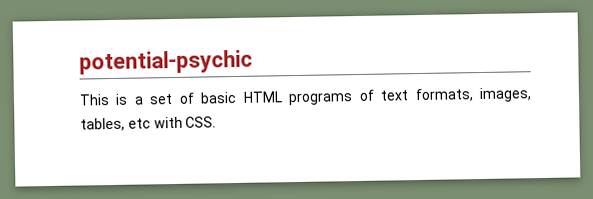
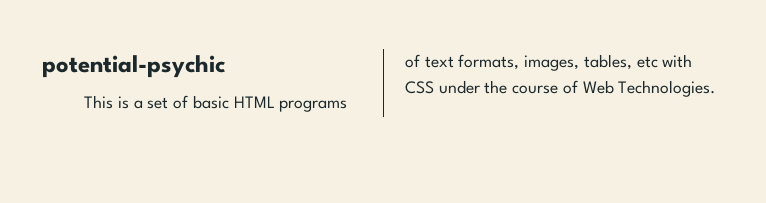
- This is a set of basic HTML programs of text formats, images, tables, etc with CSS.
+ This is a set of basic HTML programs of text formats, images, tables, etc with CSS under the course of Web Technologies.

